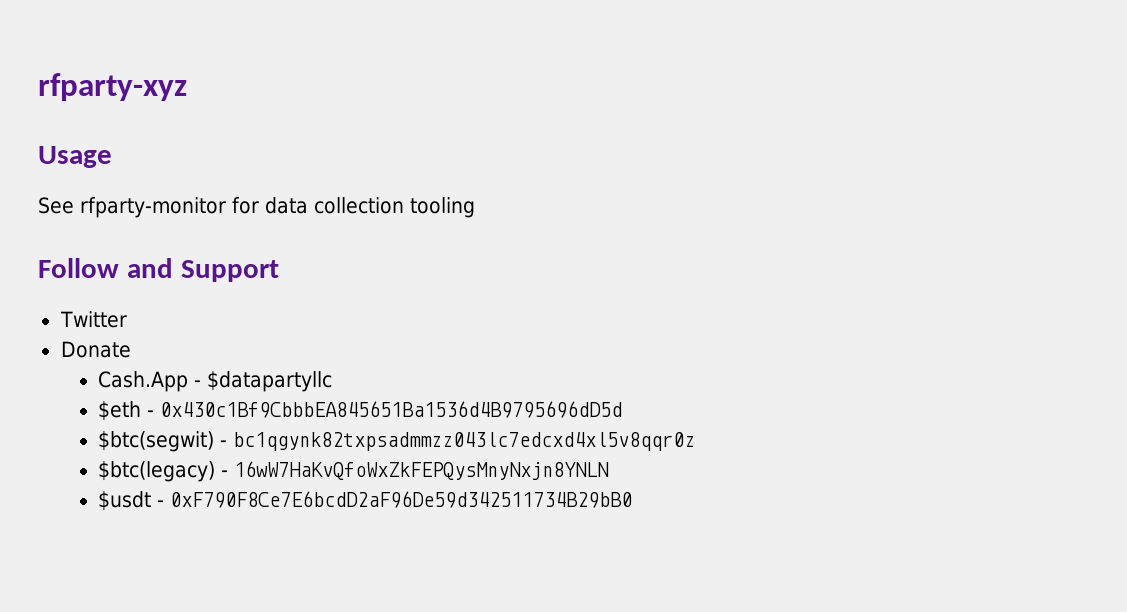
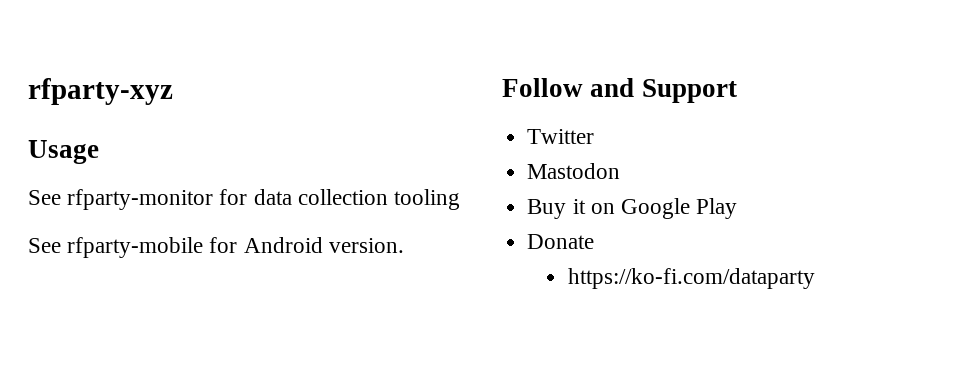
+ See rfparty-mobile for Android version.
+ Mastodon
+ Buy it on Google Play
  Donate
- Cash.App - $datapartyllc
- $eth - 0x430c1Bf9CbbbEA845651Ba1536d4B9795696dD5d
- $btc(segwit) - bc1qgynk82txpsadmmzz043lc7edcxd4xl5v8qqr0z
- $btc(legacy) - 16wW7HaKvQfoWxZkFEPQysMnyNxjn8YNLN
- $usdt - 0xF790F8Ce7E6bcdD2aF96De59d342511734B29bB0
+ https://ko-fi.com/dataparty

